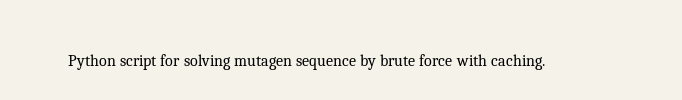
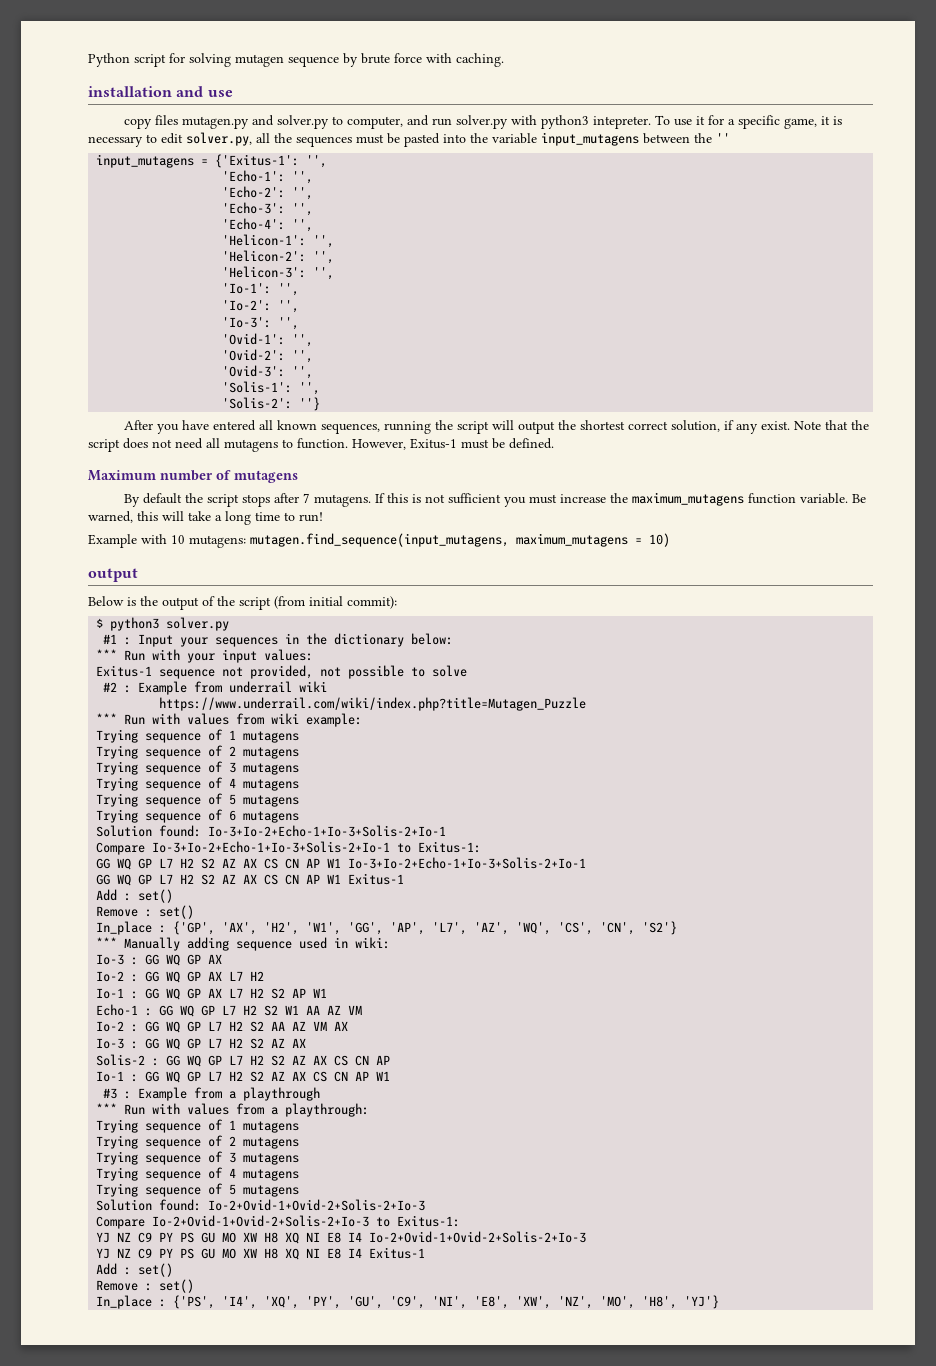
+ installation and use
+ copy files mutagen.py and solver.py to computer, and run solver.py with python3 intepreter. To use it for a specific game, it is necessary to edit solver.py, all the sequences must be pasted into the variable input_mutagens between the ''
+ input_mutagens = {'Exitus-1': '',
+ 'Echo-1': '',
+ 'Echo-2': '',
+ 'Echo-3': '',
+ 'Echo-4': '',
+ 'Helicon-1': '',
+ 'Helicon-2': '',
+ 'Helicon-3': '',
+ 'Io-1': '',
+ 'Io-2': '',
+ 'Io-3': '',
+ 'Ovid-1': '',
+ 'Ovid-2': '',
+ 'Ovid-3': '',
+ 'Solis-1': '',
+ 'Solis-2': ''}
+ After you have entered all known sequences, running the script will output the shortest correct solution, if any exist. Note that the script does not need all mutagens to function. However, Exitus-1 must be defined.
+ Maximum number of mutagens
+ By default the script stops after 7 mutagens. If this is not sufficient you must increase the maximum_mutagens function variable. Be warned, this will take a long time to run!
+ Example with 10 mutagens: mutagen.find_sequence(input_mutagens, maximum_mutagens = 10)
+ output
+ Below is the output of the script (from initial commit):
+ $ python3 solver.py
+ #1 : Input your sequences in the dictionary below:
+ *** Run with your input values:
+ Exitus-1 sequence not provided, not possible to solve
+ #2 : Example from underrail wiki
+ https://www.underrail.com/wiki/index.php?title=Mutagen_Puzzle
+ *** Run with values from wiki example:
+ Trying sequence of 1 mutagens
+ Trying sequence of 2 mutagens
+ Trying sequence of 3 mutagens
+ Trying sequence of 4 mutagens
+ Trying sequence of 5 mutagens
+ Trying sequence of 6 mutagens
+ Solution found: Io-3+Io-2+Echo-1+Io-3+Solis-2+Io-1
+ Compare Io-3+Io-2+Echo-1+Io-3+Solis-2+Io-1 to Exitus-1:
+ GG WQ GP L7 H2 S2 AZ AX CS CN AP W1 Io-3+Io-2+Echo-1+Io-3+Solis-2+Io-1
+ GG WQ GP L7 H2 S2 AZ AX CS CN AP W1 Exitus-1
+ Add : set()
+ Remove : set()
+ In_place : {'GP', 'AX', 'H2', 'W1', 'GG', 'AP', 'L7', 'AZ', 'WQ', 'CS', 'CN', 'S2'}
+ *** Manually adding sequence used in wiki:
+ Io-3 : GG WQ GP AX
+ Io-2 : GG WQ GP AX L7 H2
+ Io-1 : GG WQ GP AX L7 H2 S2 AP W1
+ Echo-1 : GG WQ GP L7 H2 S2 W1 AA AZ VM
+ Io-2 : GG WQ GP L7 H2 S2 AA AZ VM AX
+ Io-3 : GG WQ GP L7 H2 S2 AZ AX
+ Solis-2 : GG WQ GP L7 H2 S2 AZ AX CS CN AP
+ Io-1 : GG WQ GP L7 H2 S2 AZ AX CS CN AP W1
+ #3 : Example from a playthrough
+ *** Run with values from a playthrough:
+ Trying sequence of 1 mutagens
+ Trying sequence of 2 mutagens
+ Trying sequence of 3 mutagens
+ Trying sequence of 4 mutagens
+ Trying sequence of 5 mutagens
+ Solution found: Io-2+Ovid-1+Ovid-2+Solis-2+Io-3
+ Compare Io-2+Ovid-1+Ovid-2+Solis-2+Io-3 to Exitus-1:
+ YJ NZ C9 PY PS GU MO XW H8 XQ NI E8 I4 Io-2+Ovid-1+Ovid-2+Solis-2+Io-3
+ YJ NZ C9 PY PS GU MO XW H8 XQ NI E8 I4 Exitus-1
+ Add : set()
+ Remove : set()
+ In_place : {'PS', 'I4', 'XQ', 'PY', 'GU', 'C9', 'NI', 'E8', 'XW', 'NZ', 'MO', 'H8', 'YJ'}

